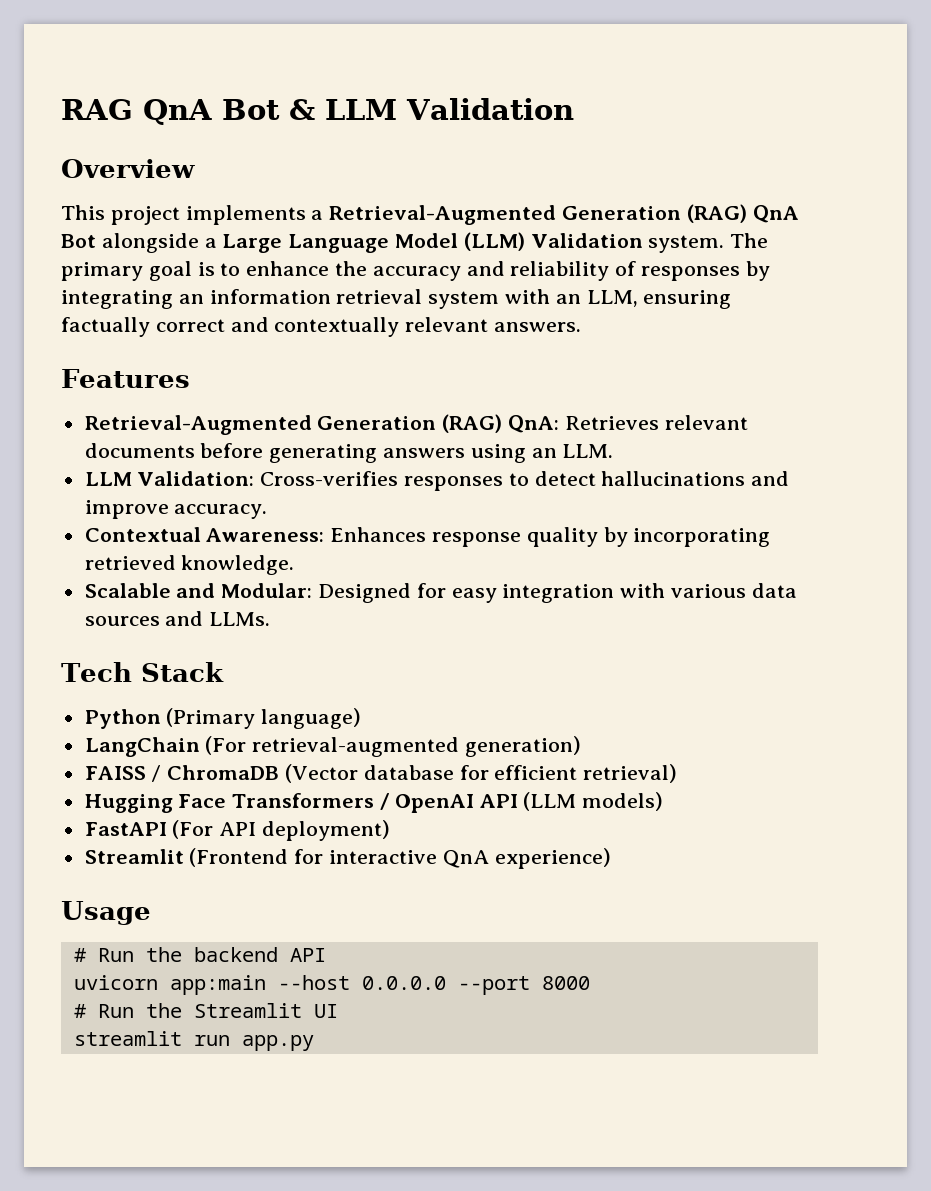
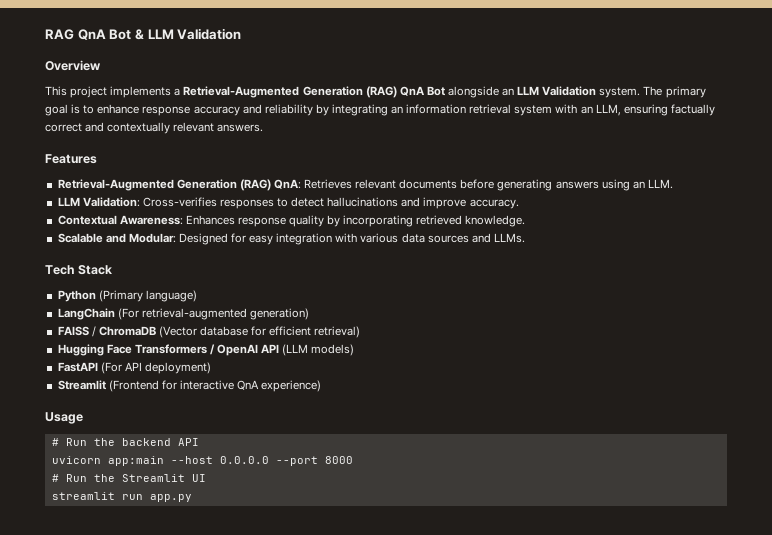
- This project implements a Retrieval-Augmented Generation (RAG) QnA Bot alongside a Large Language Model (LLM) Validation system.
+ This project implements a Retrieval-Augmented Generation (RAG) QnA Bot alongside an LLM Validation system.
- The primary goal is to enhance the accuracy and reliability of responses by integrating an information retrieval system with an LLM, ensuring factually correct and contextually relevant answers.
+ The primary goal is to enhance response accuracy and reliability by integrating an information retrieval system with an LLM, ensuring factually correct and contextually relevant answers.

